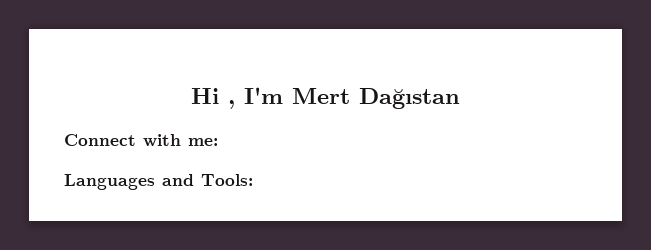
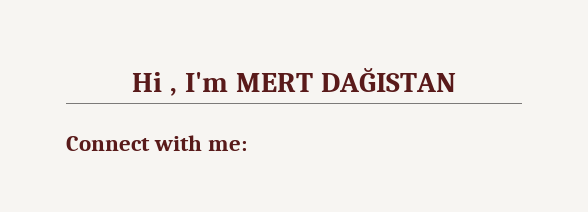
- Hi , I'm Mert Dağıstan
+ Hi , I'm MERT DAĞISTAN
- Languages and Tools:

